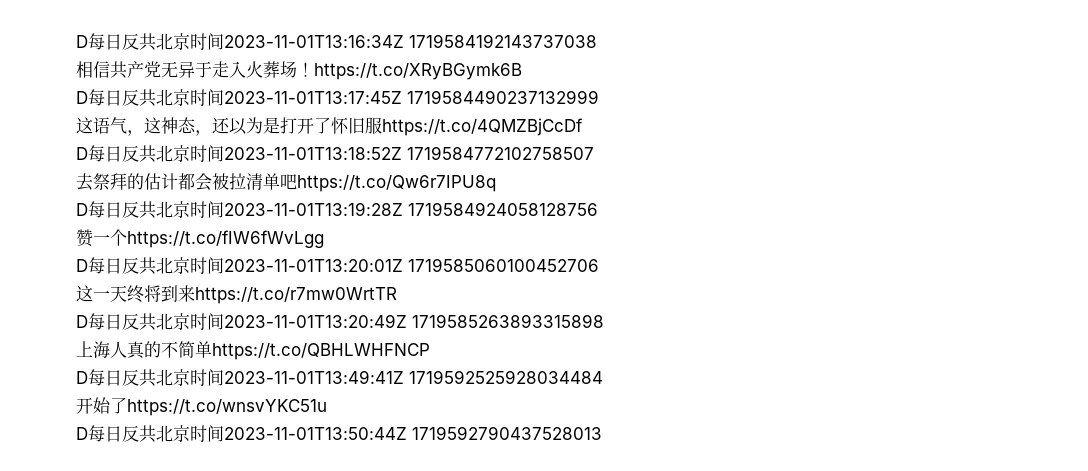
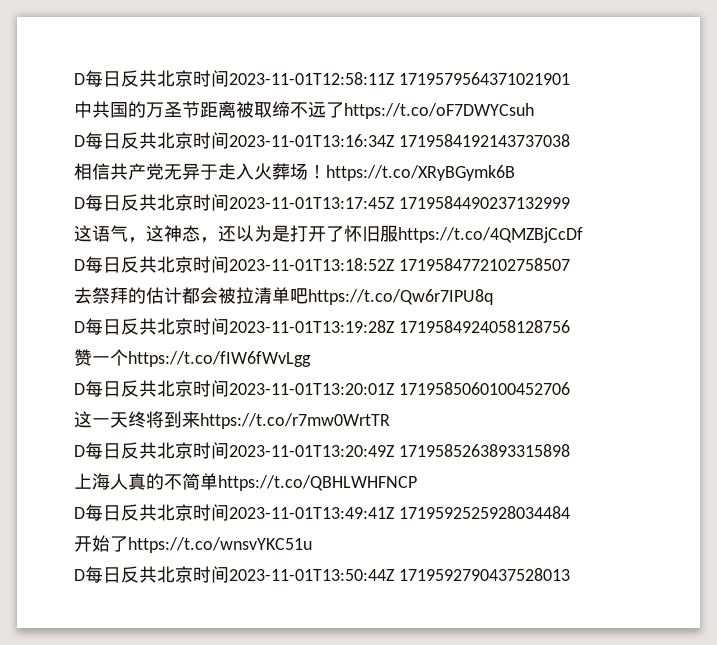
+ D每日反共北京时间2023-11-01T12:58:11Z 1719579564371021901
+ 中共国的万圣节距离被取缔不远了https://t.co/oF7DWYCsuh

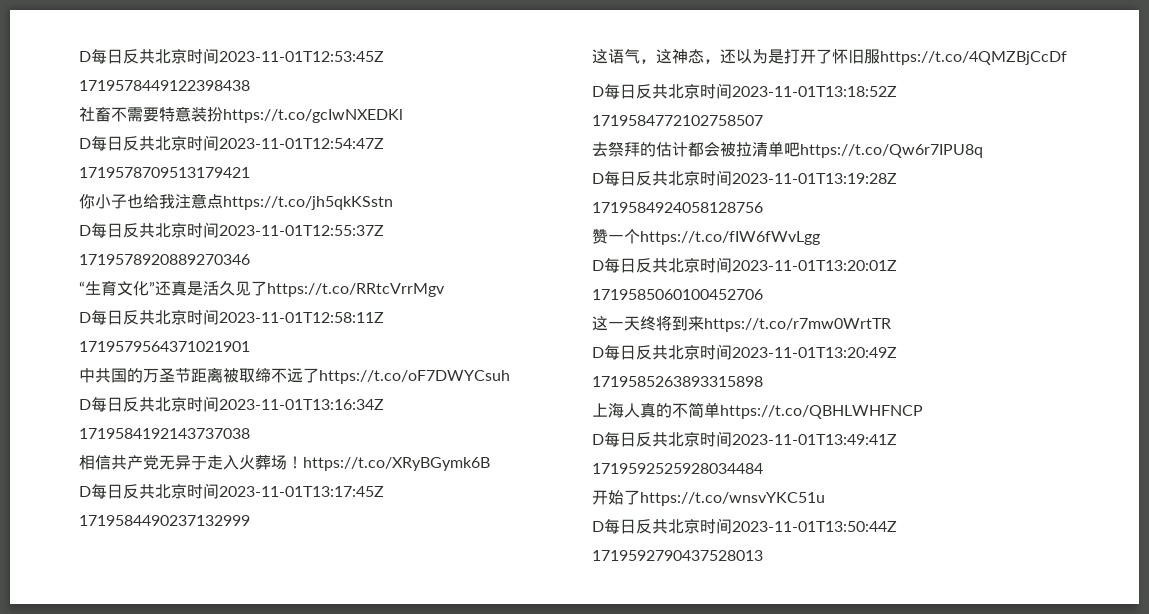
+ D每日反共北京时间2023-11-01T12:53:45Z 1719578449122398438
+ 社畜不需要特意装扮https://t.co/gcIwNXEDKl
+ D每日反共北京时间2023-11-01T12:54:47Z 1719578709513179421
+ 你小子也给我注意点https://t.co/jh5qkKSstn
+ D每日反共北京时间2023-11-01T12:55:37Z 1719578920889270346
+ “生育文化”还真是活久见了https://t.co/RRtcVrrMgv

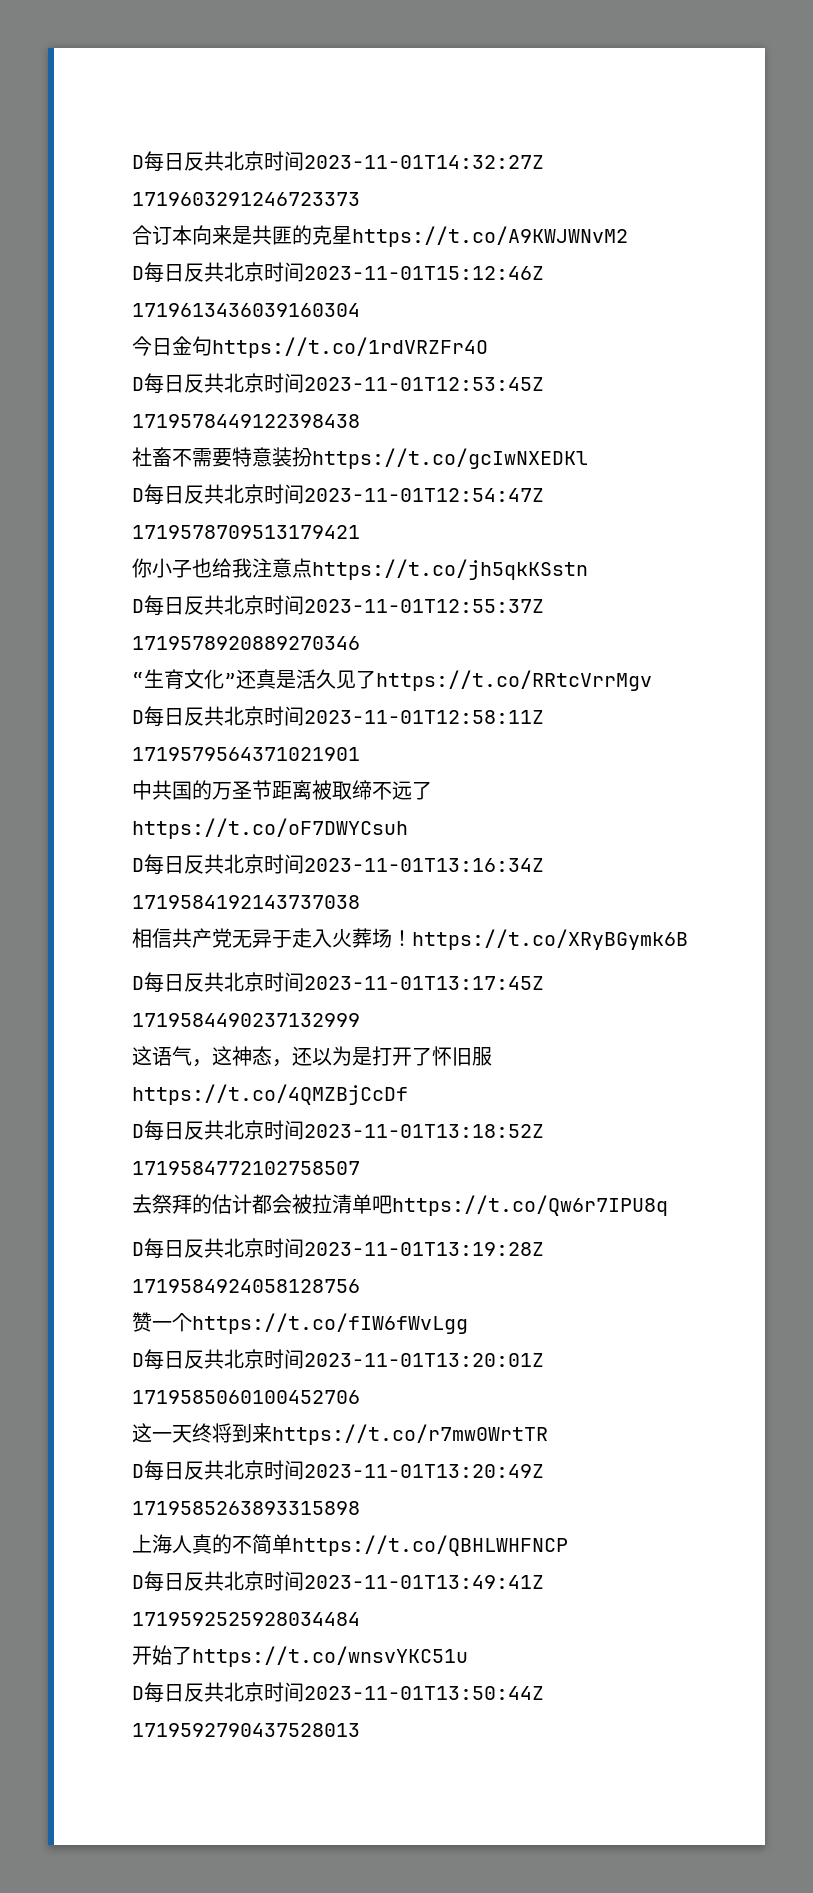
+ D每日反共北京时间2023-11-01T14:32:27Z 1719603291246723373
+ 合订本向来是共匪的克星https://t.co/A9KWJWNvM2
+ D每日反共北京时间2023-11-01T15:12:46Z 1719613436039160304
+ 今日金句https://t.co/1rdVRZFr4O

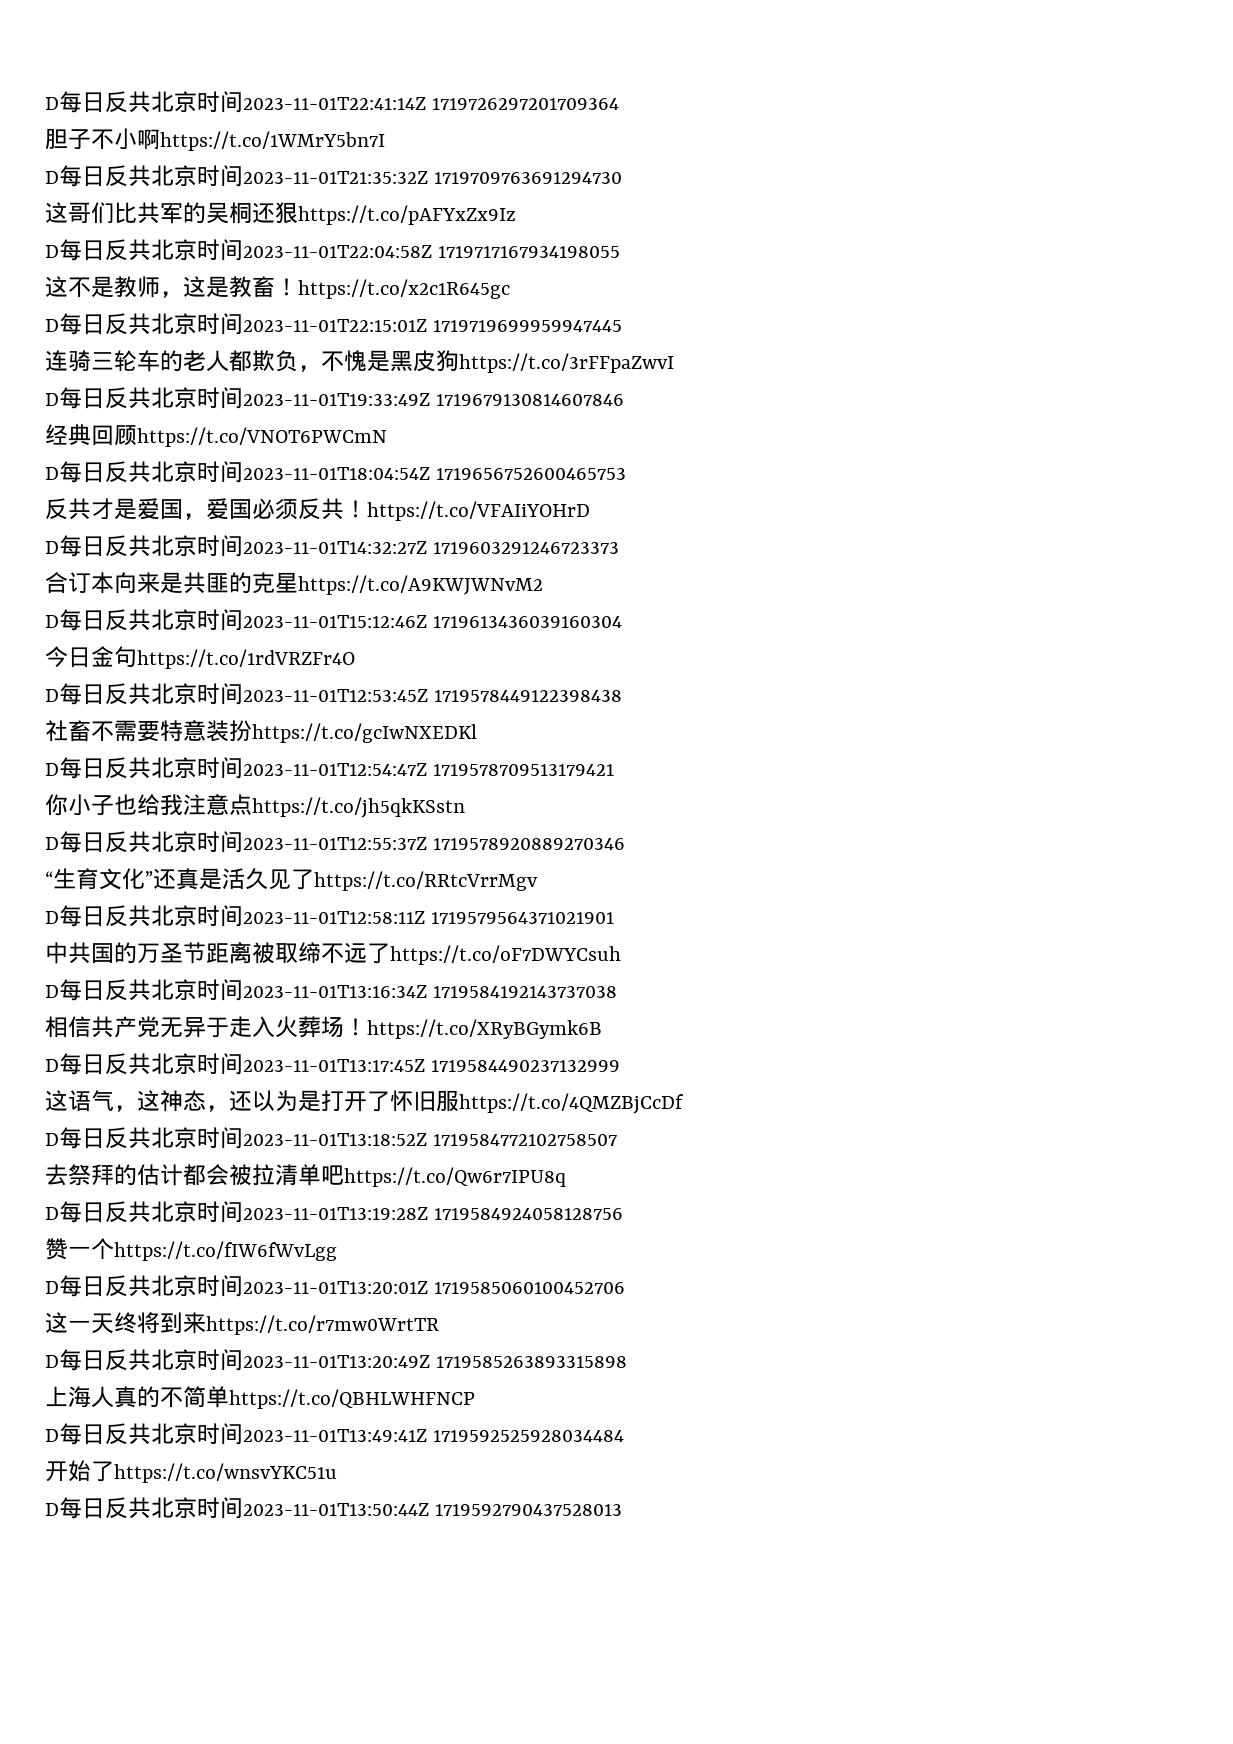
+ D每日反共北京时间2023-11-01T22:41:14Z 1719726297201709364
+ 胆子不小啊https://t.co/1WMrY5bn7I
+ D每日反共北京时间2023-11-01T21:35:32Z 1719709763691294730
+ 这哥们比共军的吴桐还狠https://t.co/pAFYxZx9Iz
+ D每日反共北京时间2023-11-01T22:04:58Z 1719717167934198055
+ 这不是教师，这是教畜！https://t.co/x2c1R645gc
+ D每日反共北京时间2023-11-01T22:15:01Z 1719719699959947445
+ 连骑三轮车的老人都欺负，不愧是黑皮狗https://t.co/3rFFpaZwvI
+ D每日反共北京时间2023-11-01T19:33:49Z 1719679130814607846
+ 经典回顾https://t.co/VNOT6PWCmN
+ D每日反共北京时间2023-11-01T18:04:54Z 1719656752600465753
+ 反共才是爱国，爱国必须反共！https://t.co/VFAIiYOHrD

